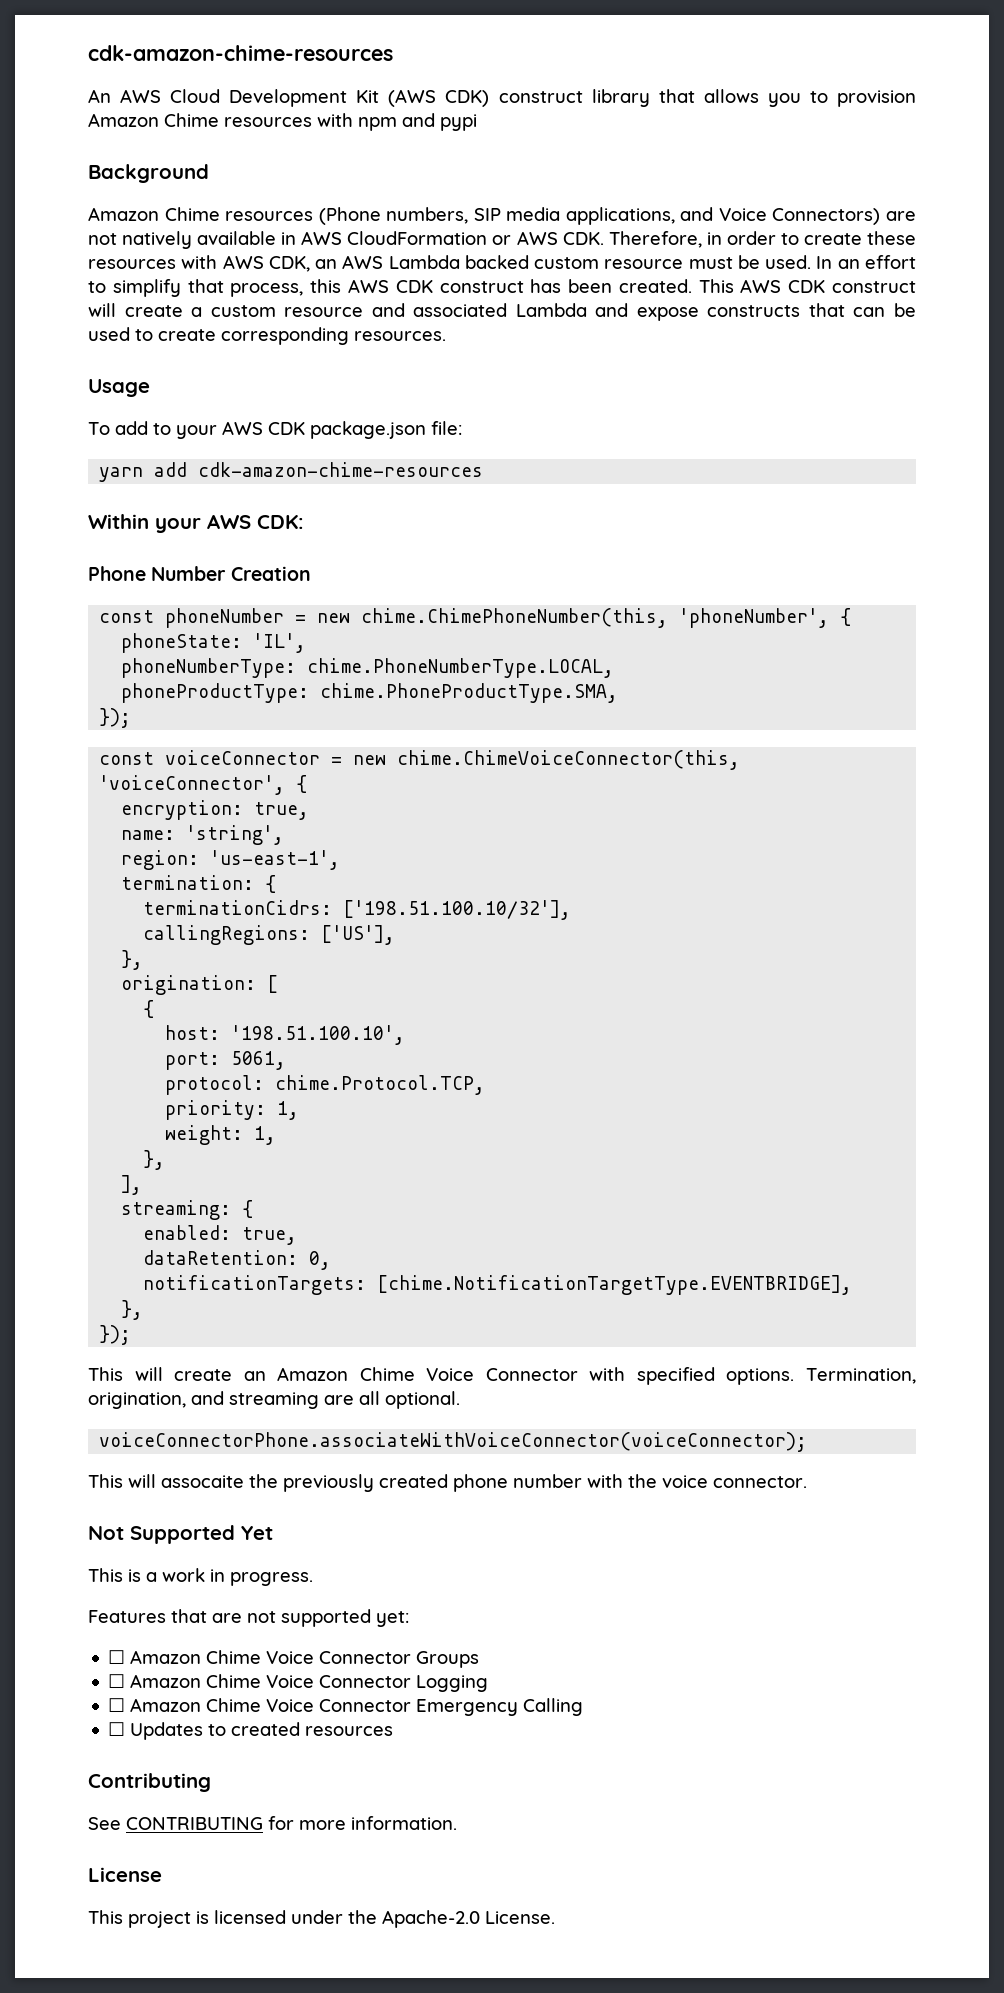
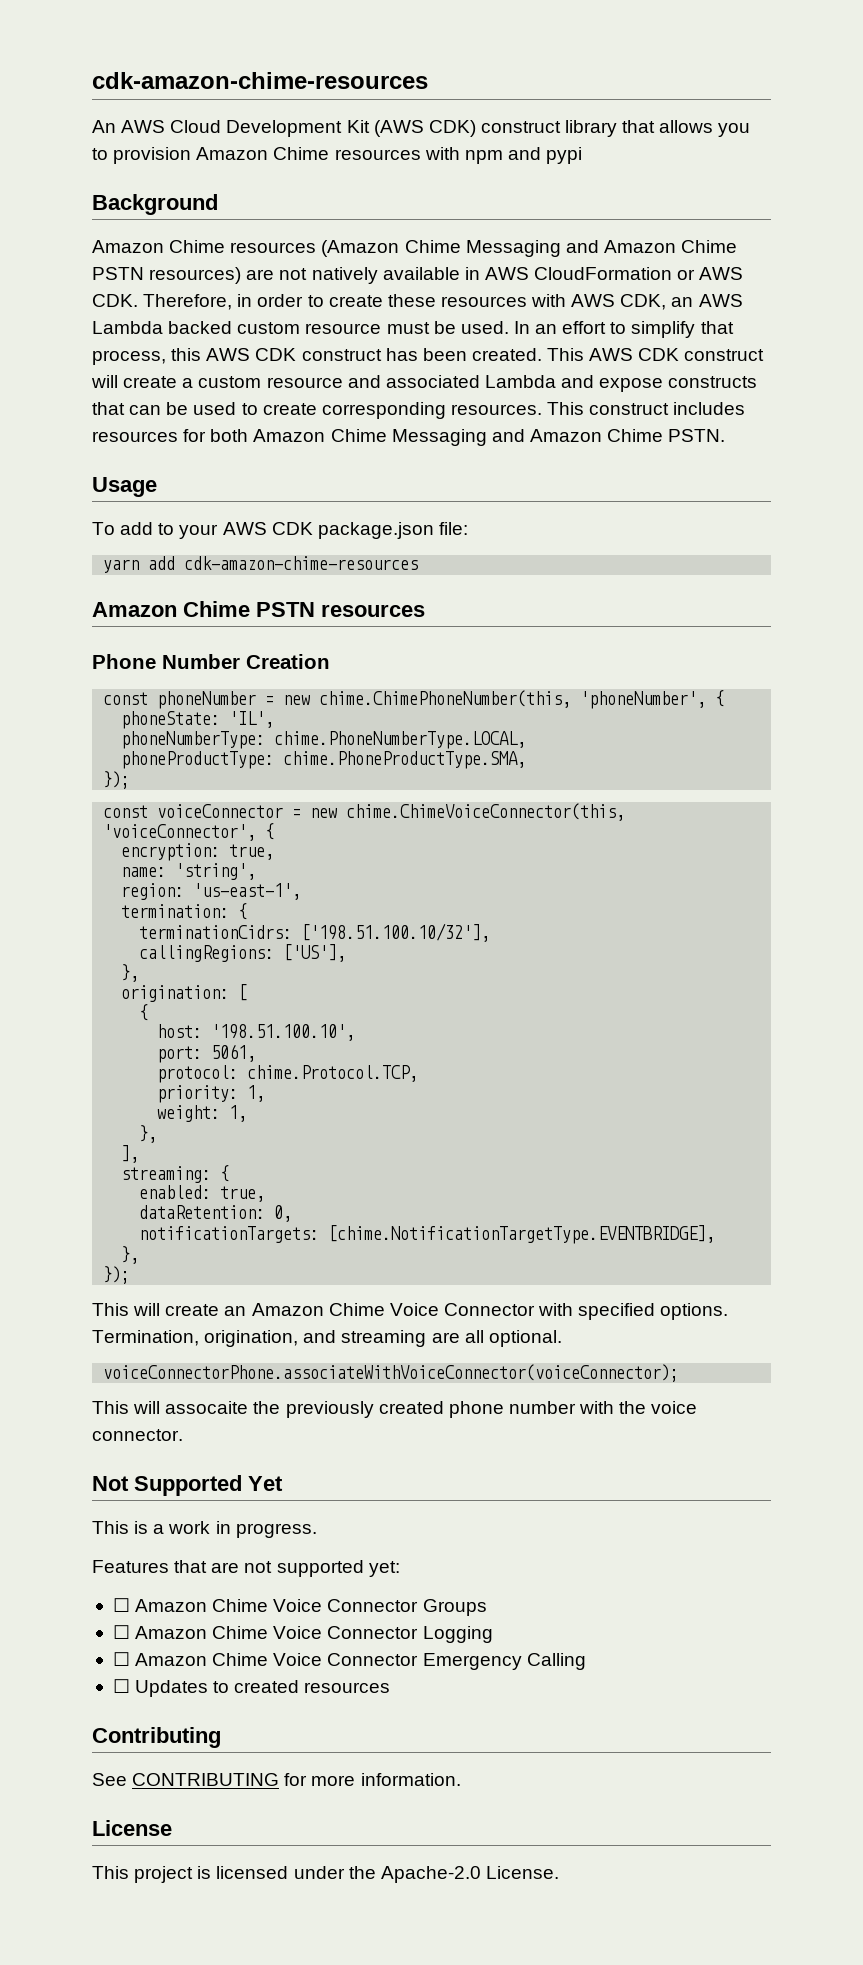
- Amazon Chime resources (Phone numbers, SIP media applications, and Voice Connectors) are not natively available in AWS CloudFormation or AWS CDK. Therefore, in order to create these resources with AWS CDK, an AWS Lambda backed custom resource must be used.
+ Amazon Chime resources (Amazon Chime Messaging and Amazon Chime PSTN resources) are not natively available in AWS CloudFormation or AWS CDK. Therefore, in order to create these resources with AWS CDK, an AWS Lambda backed custom resource must be used.
+ This construct includes resources for both Amazon Chime Messaging and Amazon Chime PSTN.
- Within your AWS CDK:
+ Amazon Chime PSTN resources

